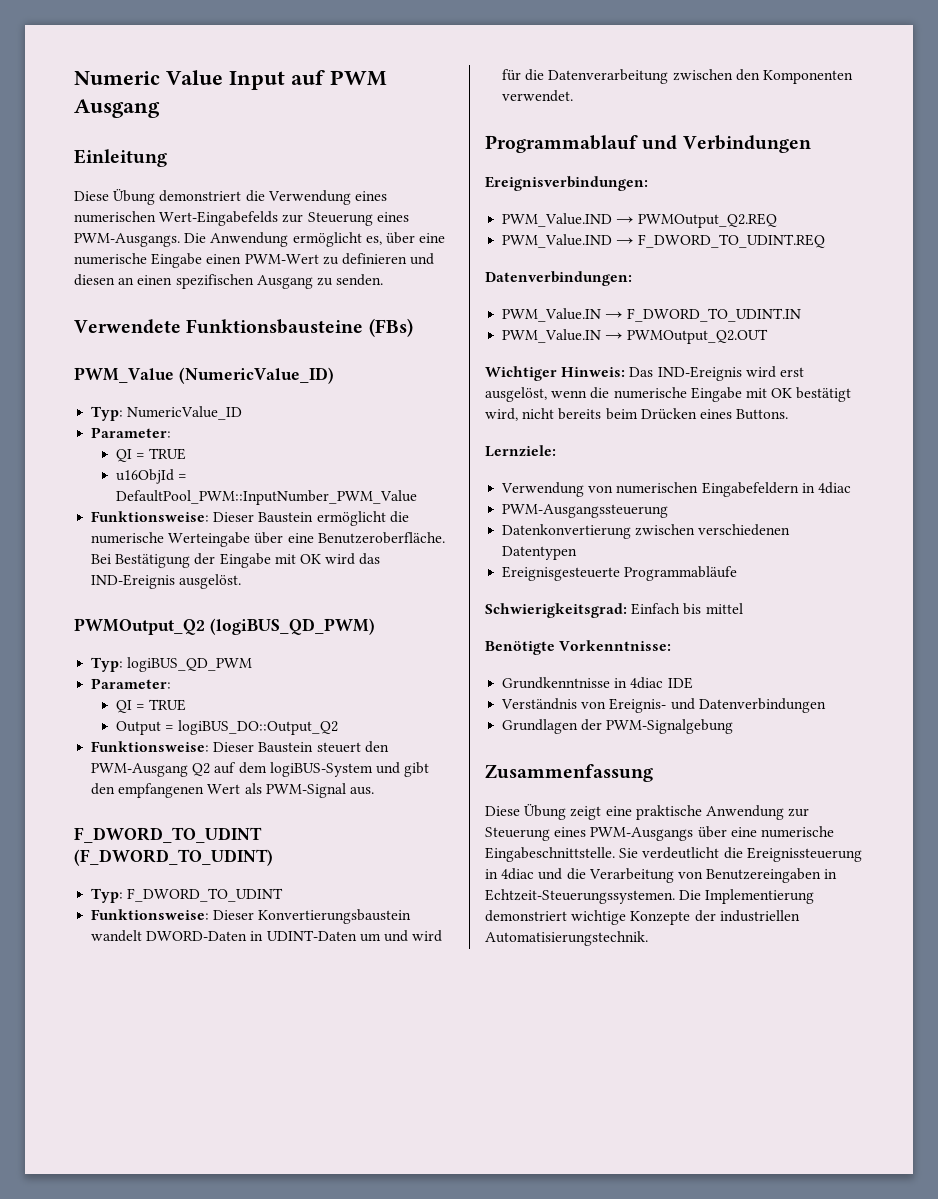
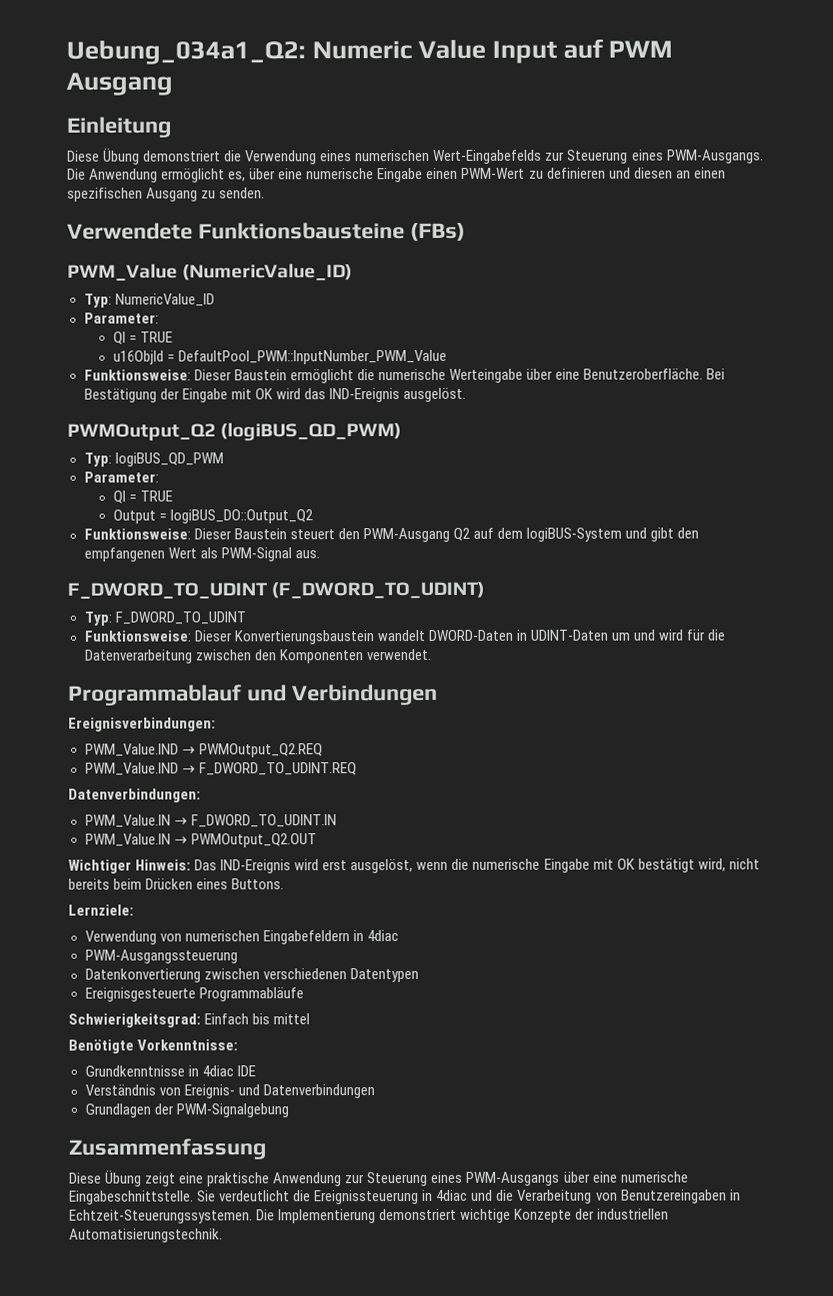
- Numeric Value Input auf PWM Ausgang
+ Uebung_034a1_Q2: Numeric Value Input auf PWM Ausgang

